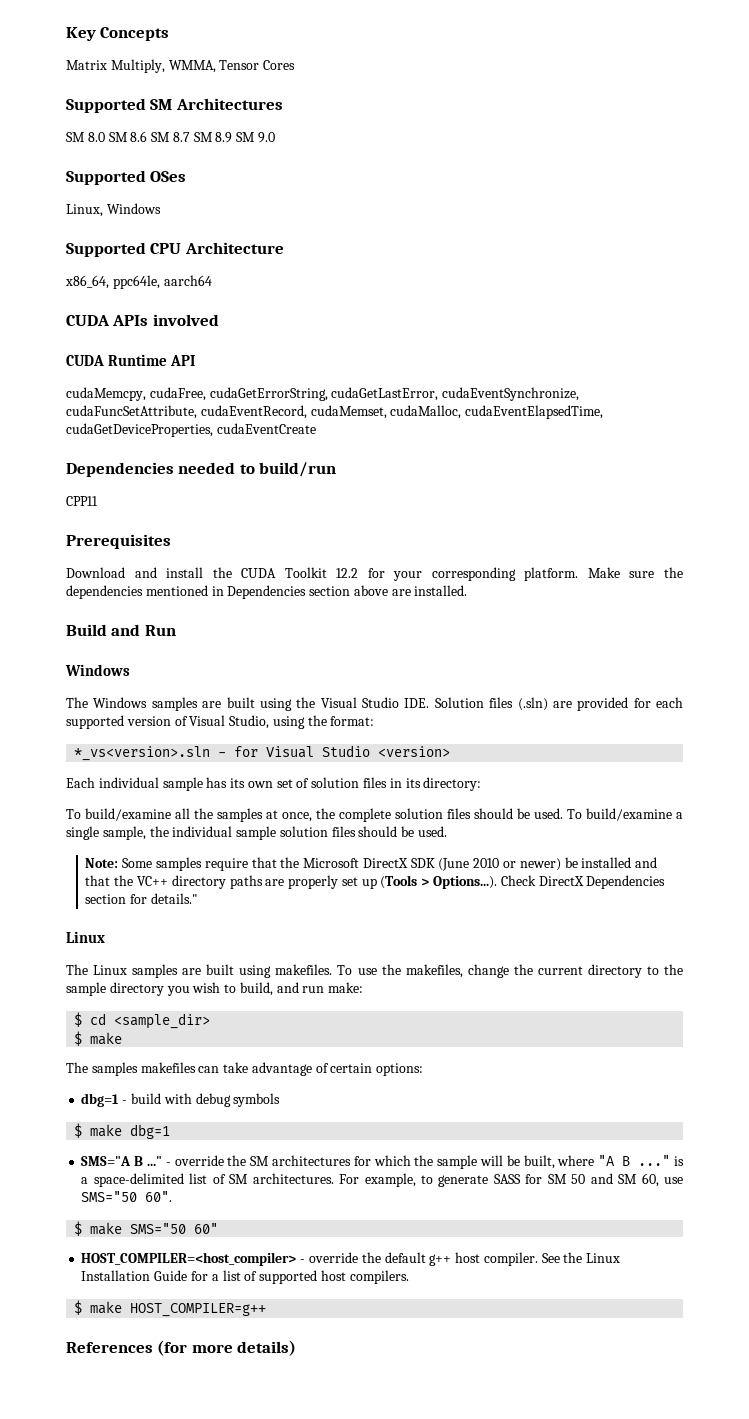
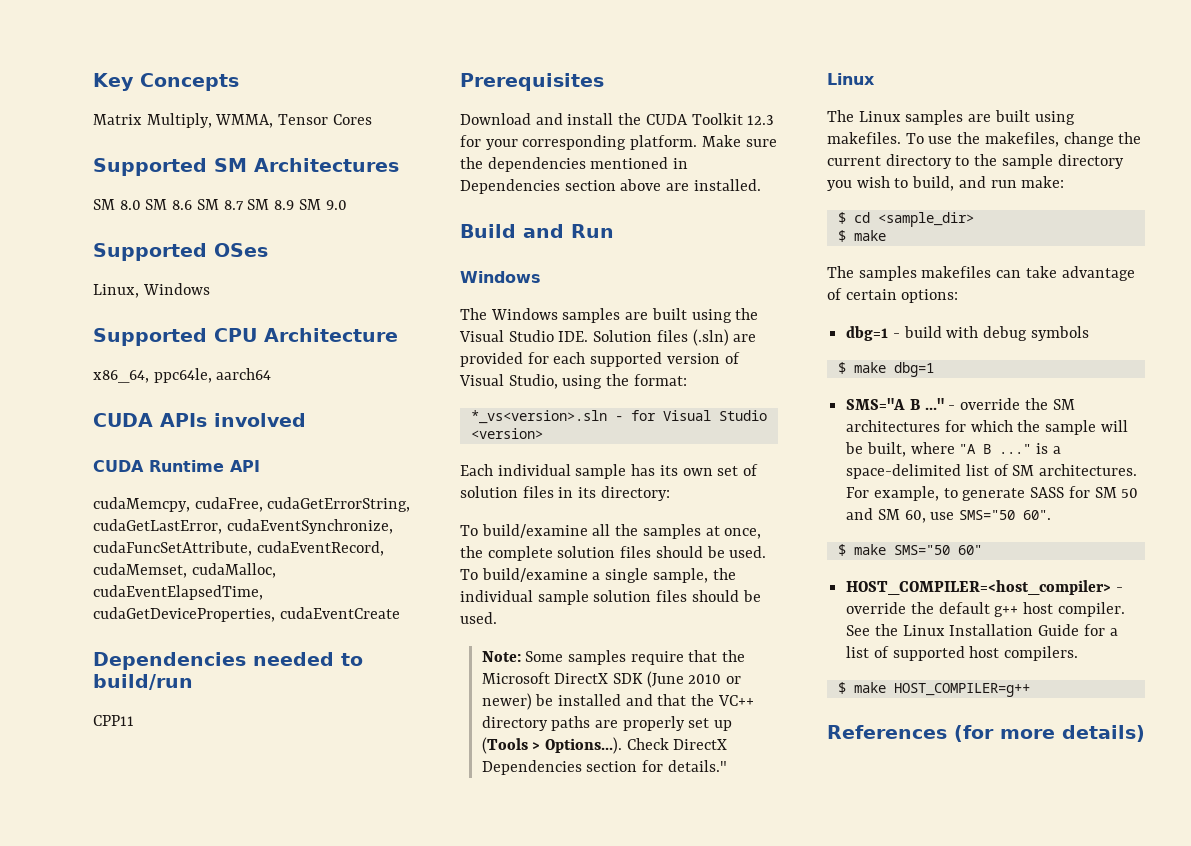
- Download and install the CUDA Toolkit 12.2 for your corresponding platform.
+ Download and install the CUDA Toolkit 12.3 for your corresponding platform.

